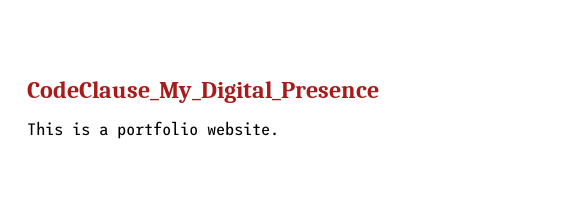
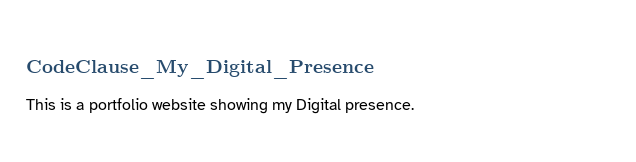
- This is a portfolio website.
+ This is a portfolio website showing my Digital presence.

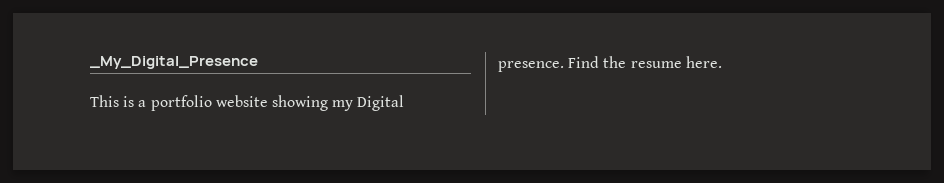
- CodeClause_My_Digital_Presence
+ _My_Digital_Presence
+ Find the resume here.

